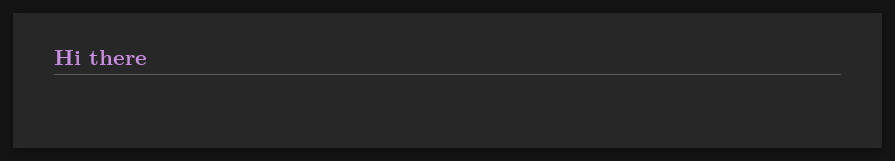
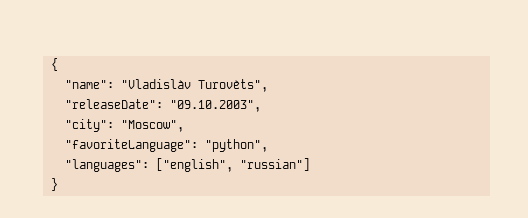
- Hi there
+ {
+ "name": "Vladislàv Turovèts",
+ "releaseDate": "09.10.2003",
+ "city": "Moscow",
+ "favoriteLanguage": "python",
+ "languages": ["english", "russian"]
+ }

